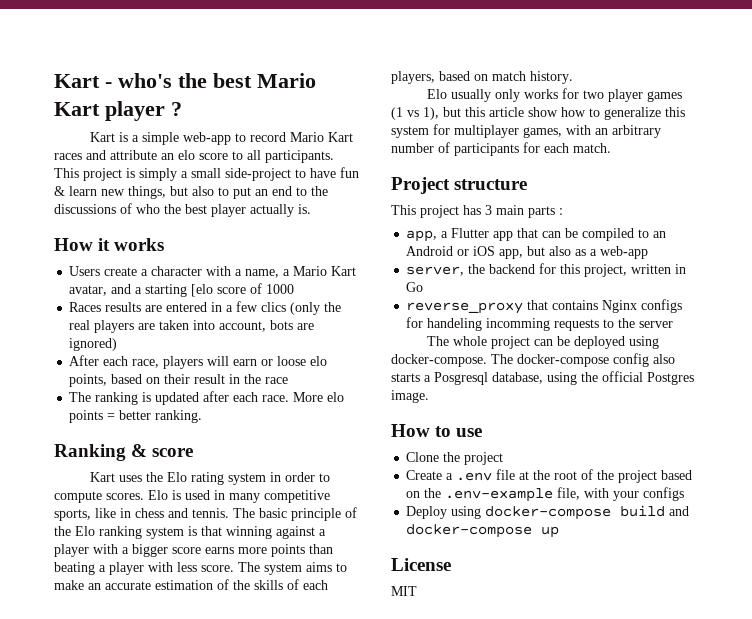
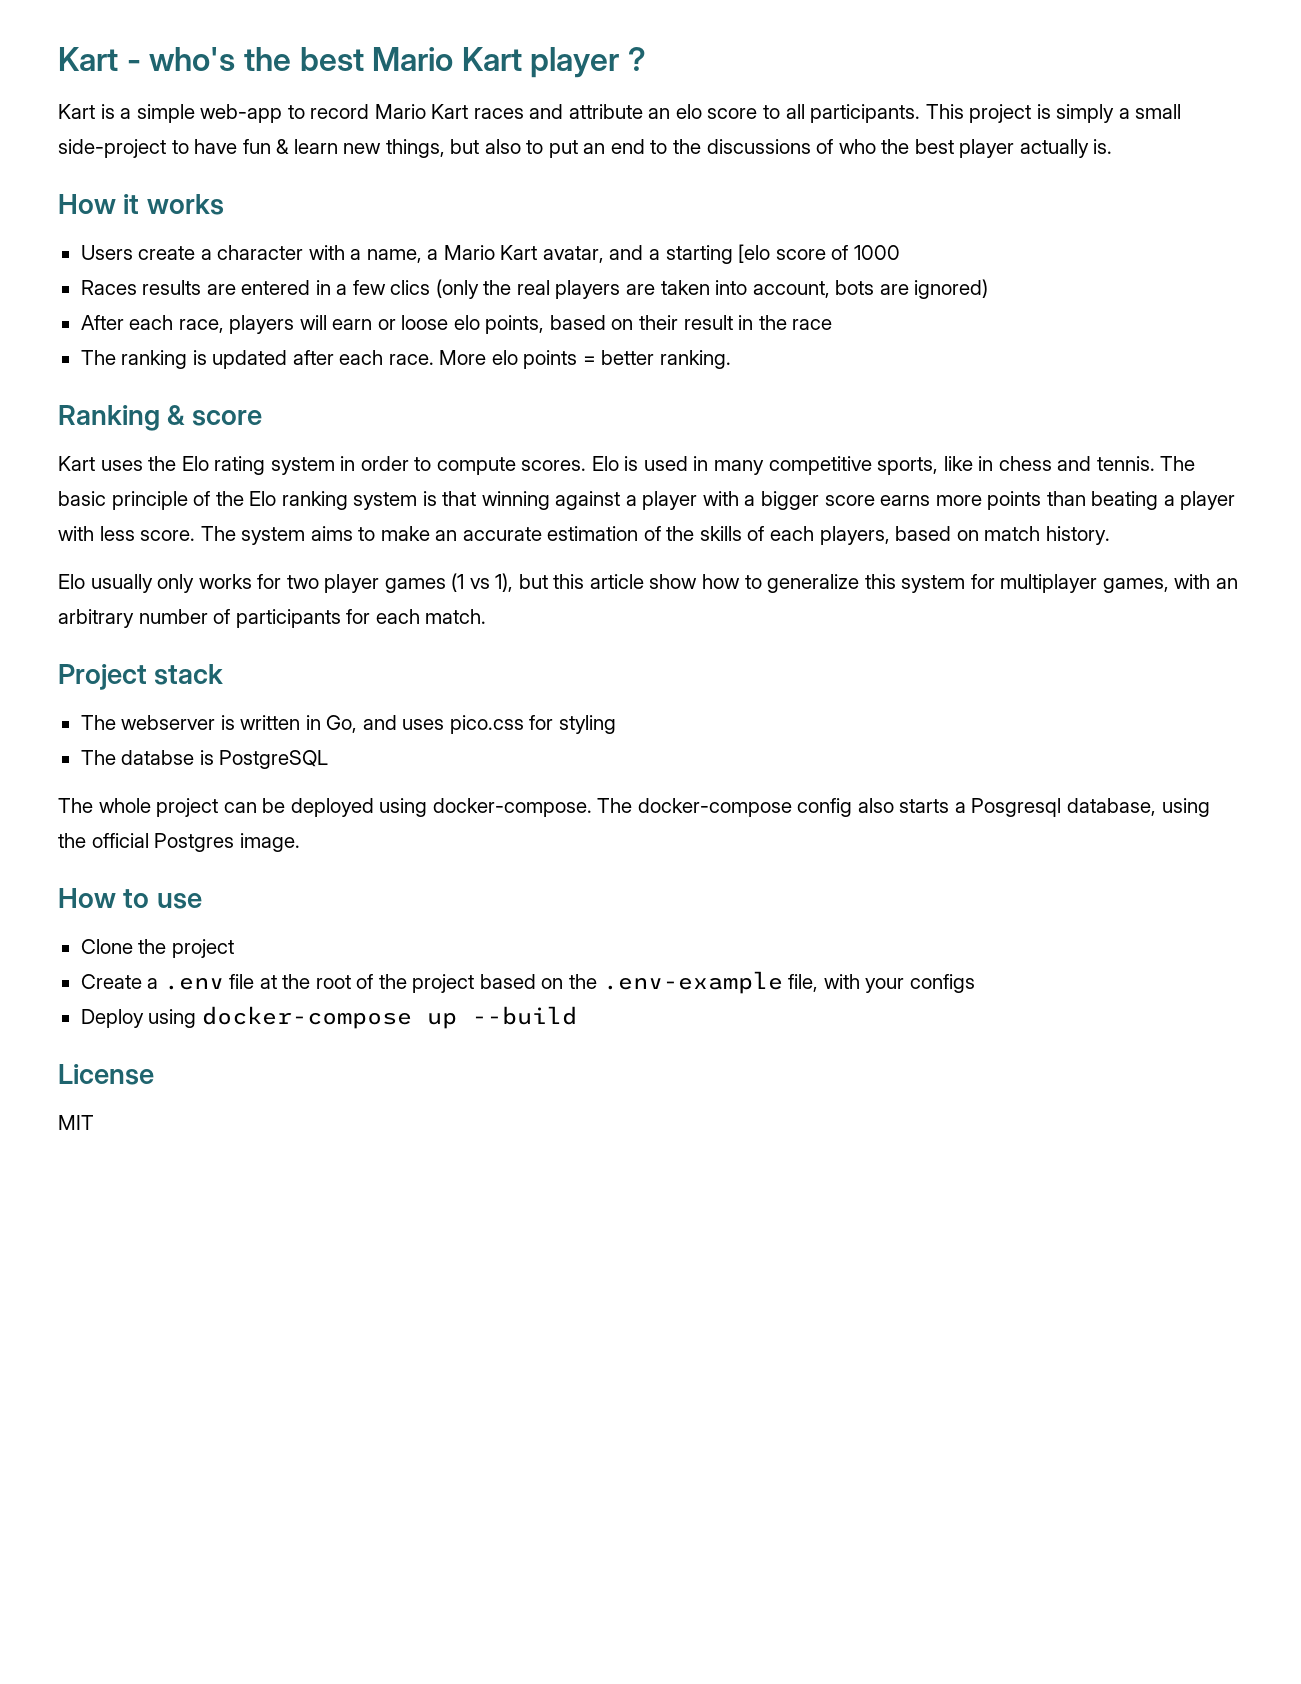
- Project structure
- This project has 3 main parts :
- app, a Flutter app that can be compiled to an Android or iOS app, but also as a web-app
- server, the backend for this project, written in Go
- reverse_proxy that contains Nginx configs for handeling incomming requests to the server
+ Project stack
+ The webserver is written in Go, and uses pico.css for styling
+ The databse is PostgreSQL
- Deploy using docker-compose build and docker-compose up
+ Deploy using docker-compose up --build

